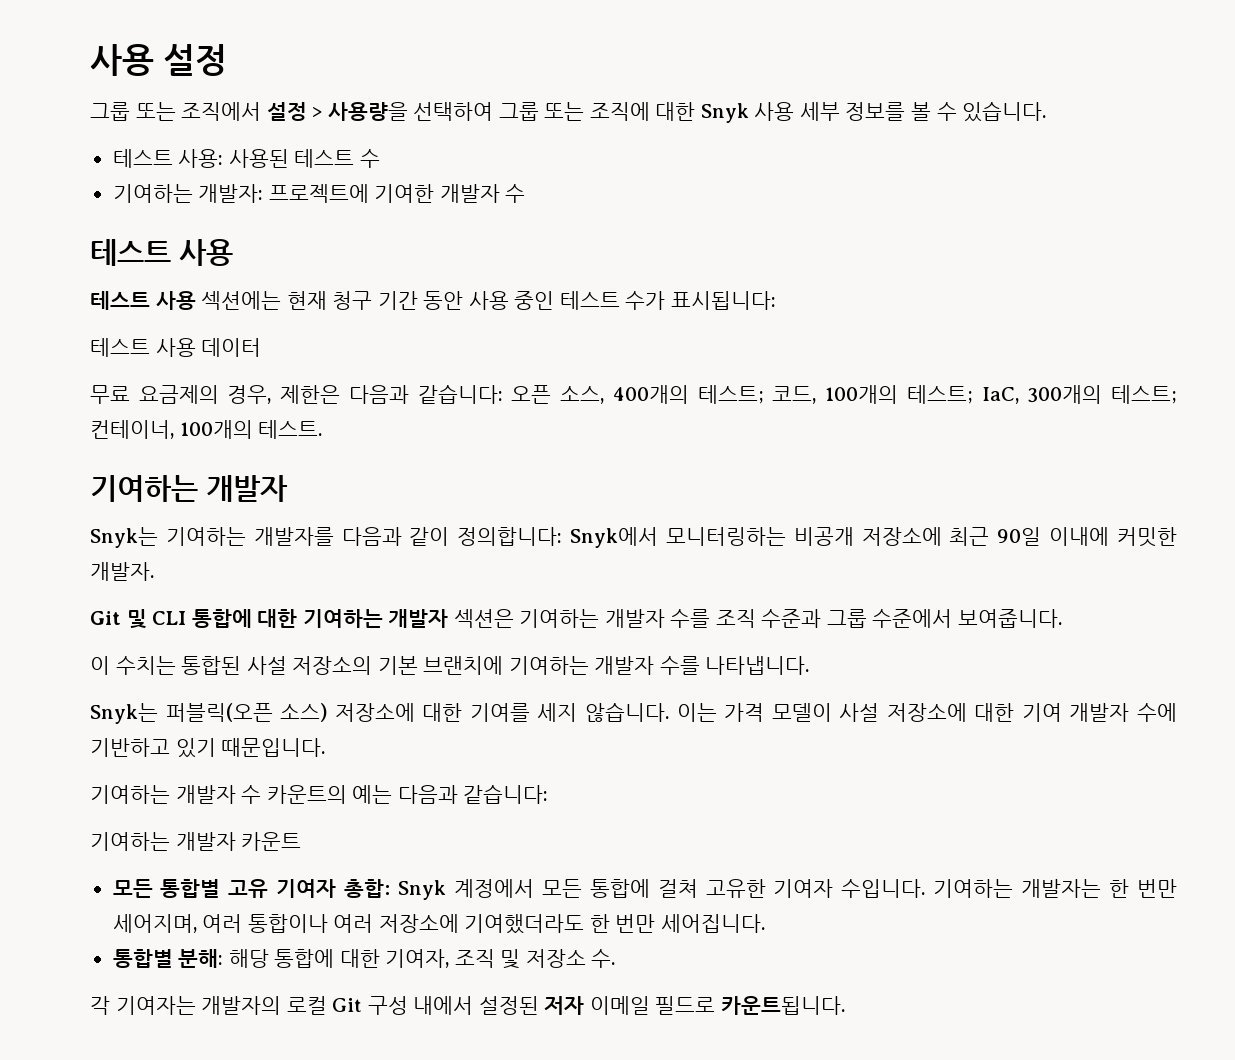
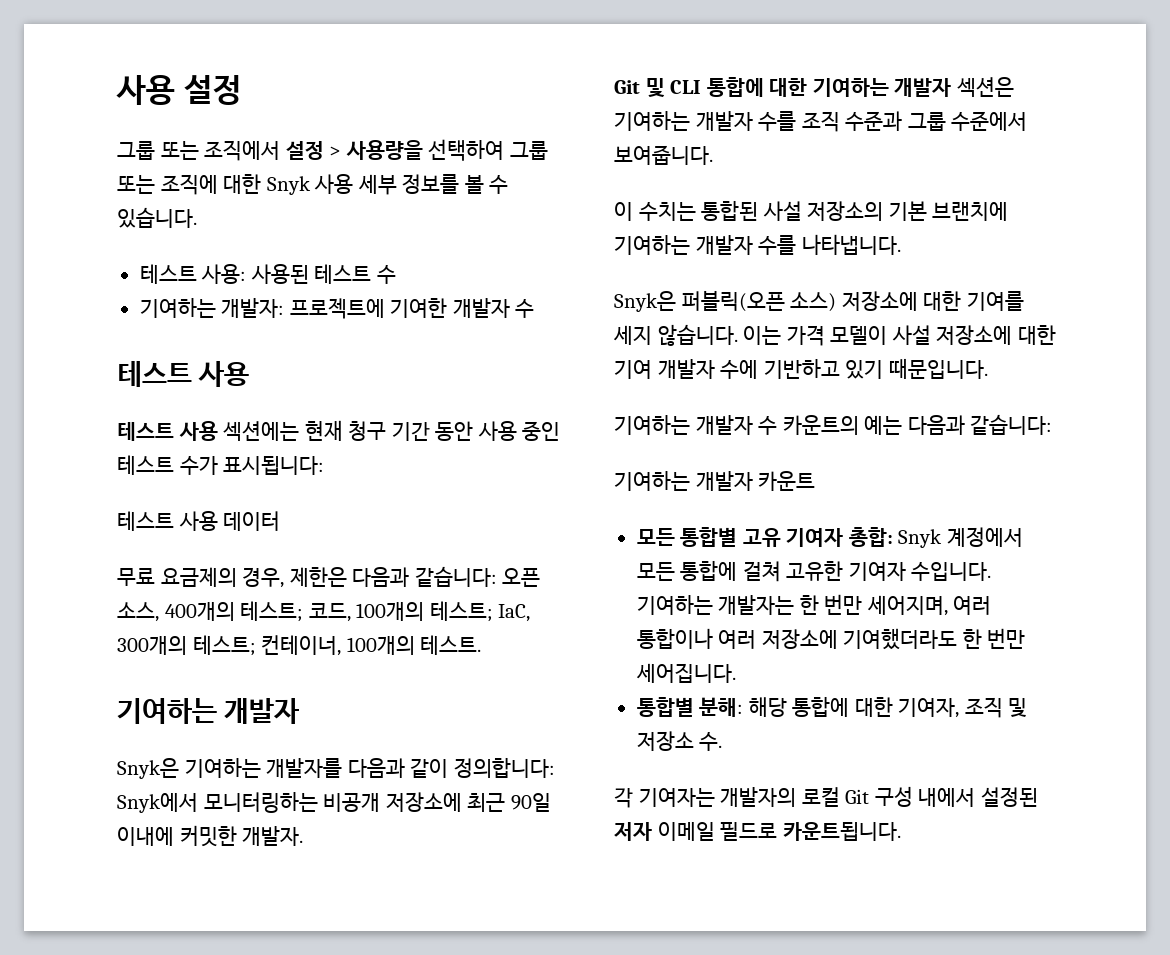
- Snyk는 기여하는 개발자를 다음과 같이 정의합니다: Snyk에서 모니터링하는 비공개 저장소에 최근 90일 이내에 커밋한 개발자.
+ Snyk은 기여하는 개발자를 다음과 같이 정의합니다: Snyk에서 모니터링하는 비공개 저장소에 최근 90일 이내에 커밋한 개발자.
- Snyk는 퍼블릭(오픈 소스) 저장소에 대한 기여를 세지 않습니다.
+ Snyk은 퍼블릭(오픈 소스) 저장소에 대한 기여를 세지 않습니다.

